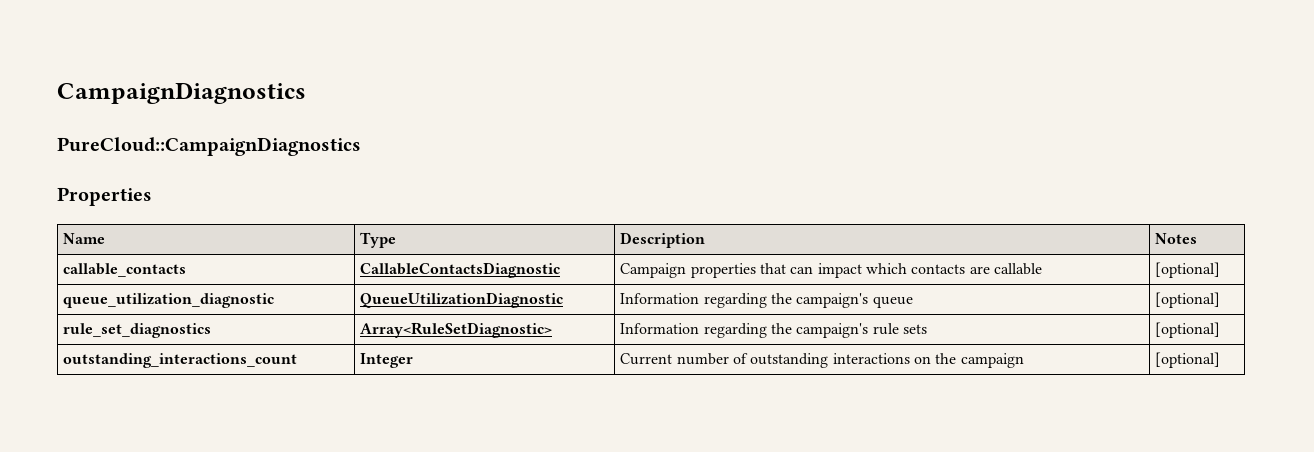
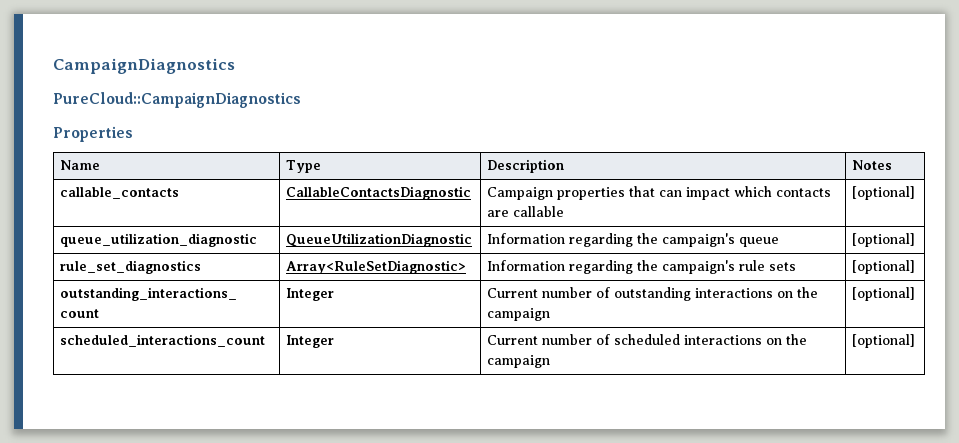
+ scheduled_interactions_count | Integer | Current number of scheduled interactions on the campaign | [optional]

